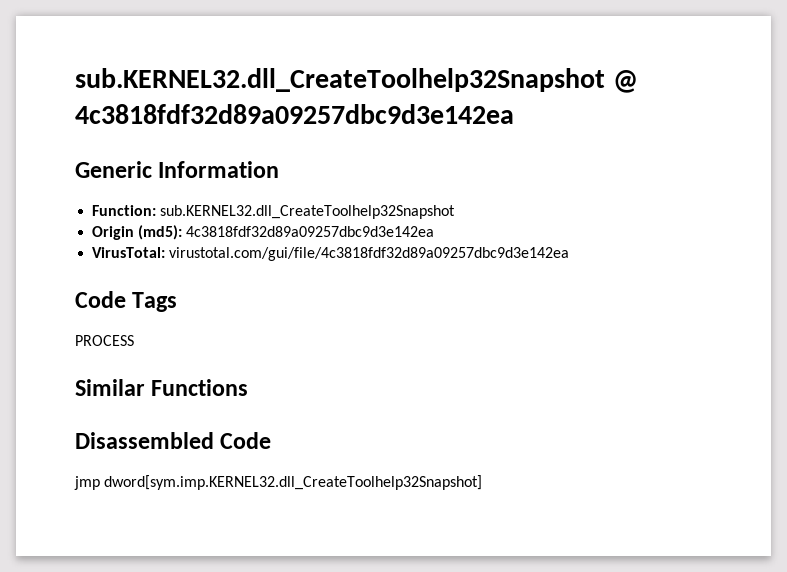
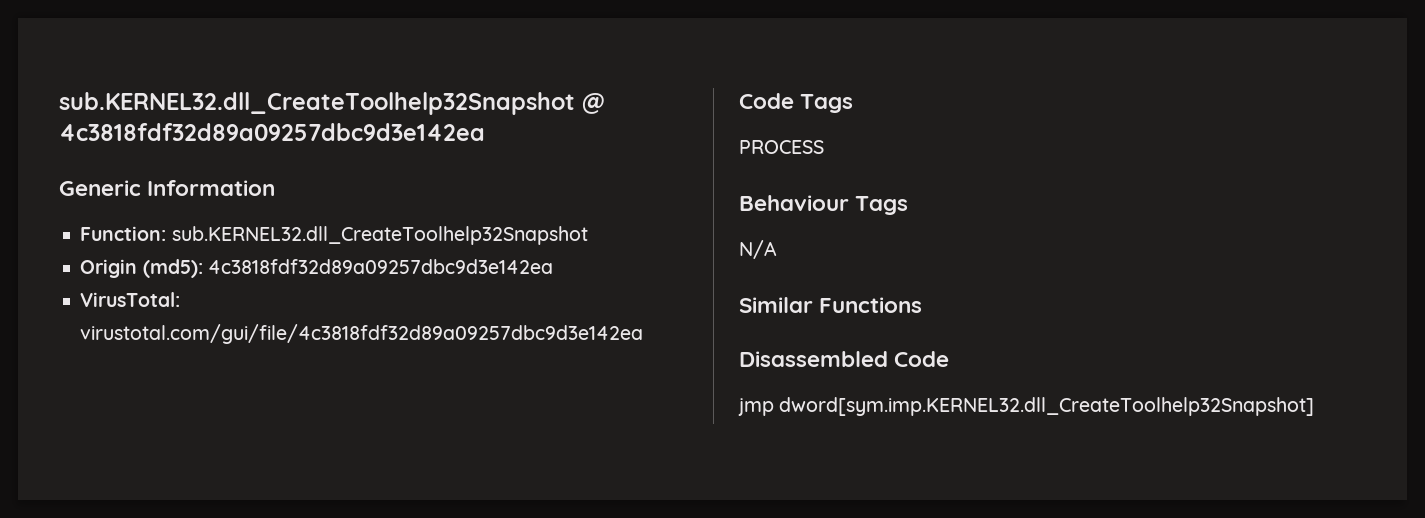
+ Behaviour Tags
+ N/A

